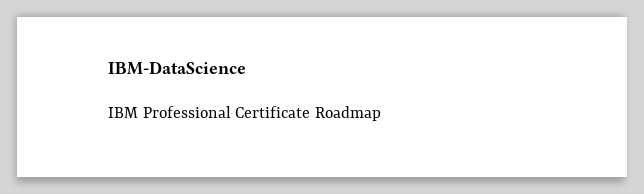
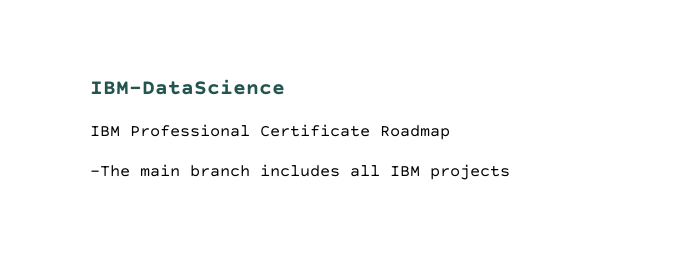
+ -The main branch includes all IBM projects

